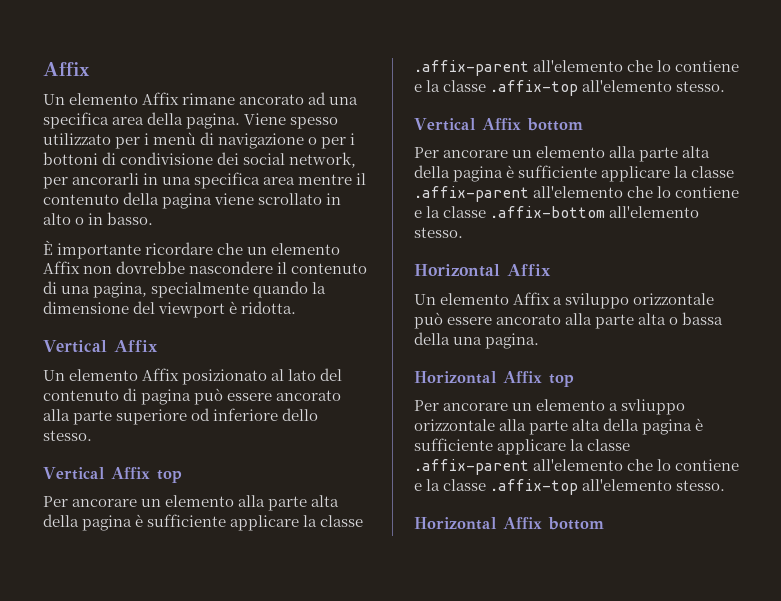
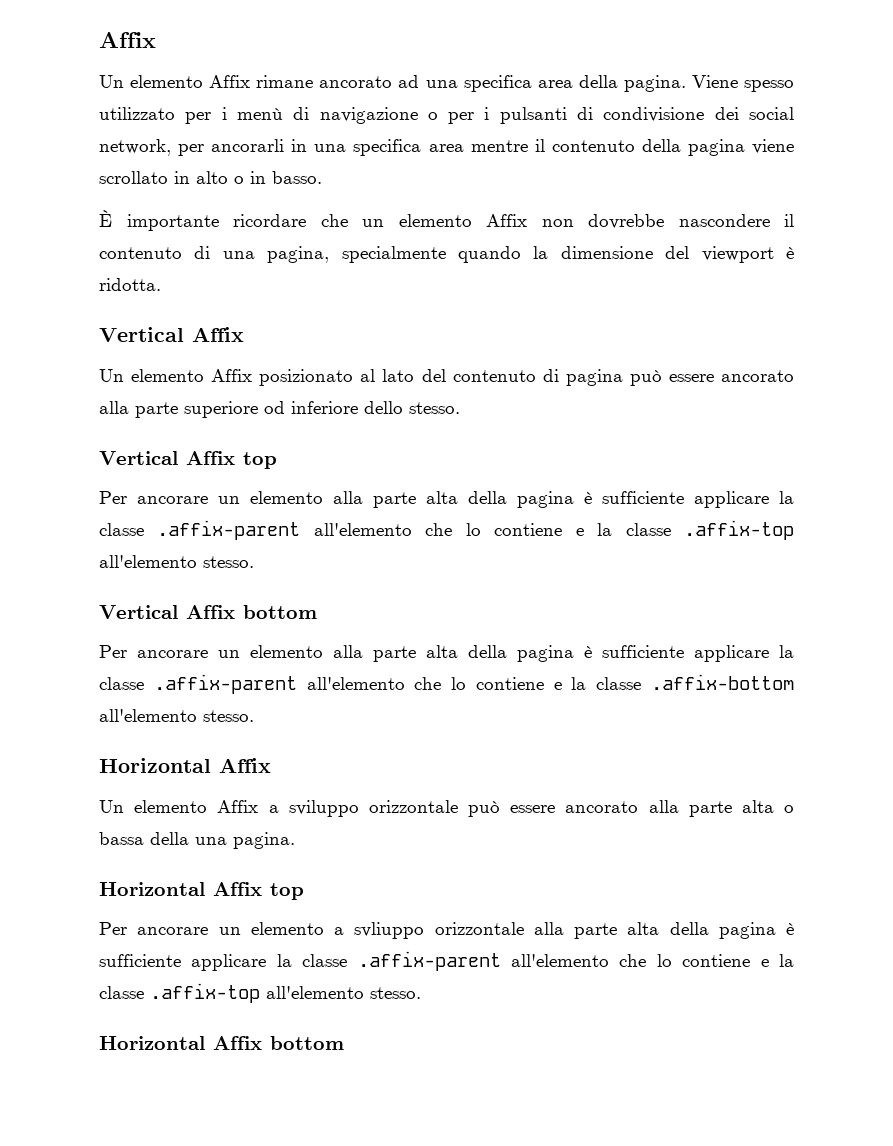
- Viene spesso utilizzato per i menù di navigazione o per i bottoni di condivisione dei social network, per ancorarli in una specifica area mentre il contenuto della pagina viene scrollato in alto o in basso.
+ Viene spesso utilizzato per i menù di navigazione o per i pulsanti di condivisione dei social network, per ancorarli in una specifica area mentre il contenuto della pagina viene scrollato in alto o in basso.

